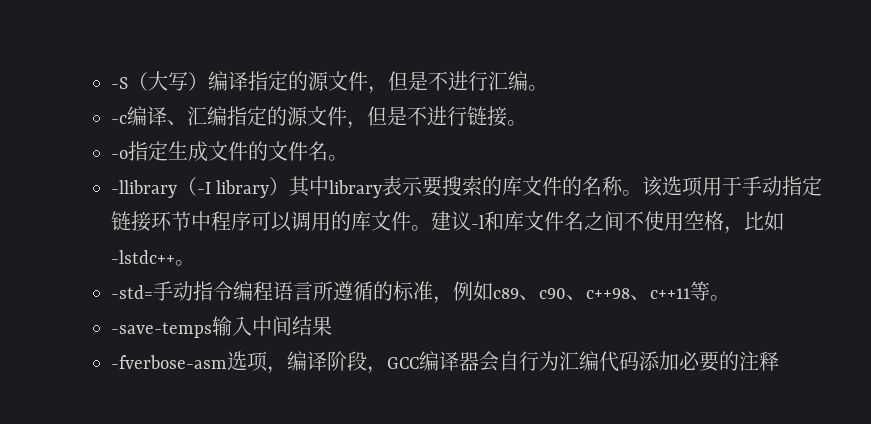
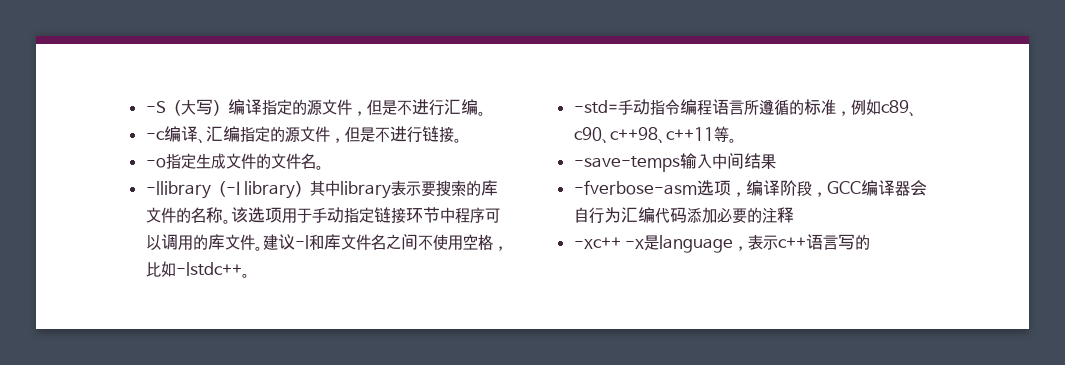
+ -xc++ -x是language，表示c++语言写的

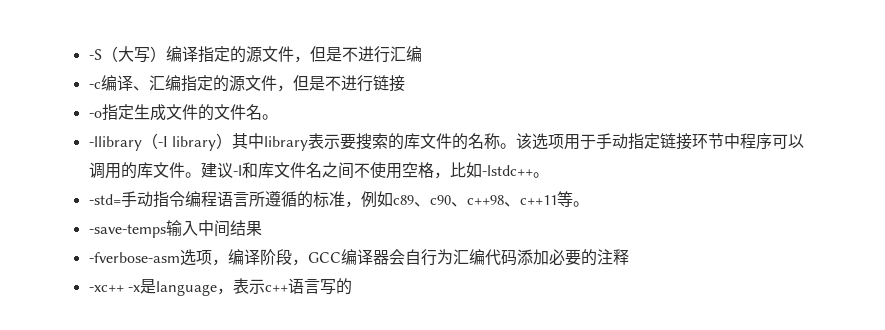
- -S（大写）编译指定的源文件，但是不进行汇编。
+ -S（大写）编译指定的源文件，但是不进行汇编
- -c编译、汇编指定的源文件，但是不进行链接。
+ -c编译、汇编指定的源文件，但是不进行链接

